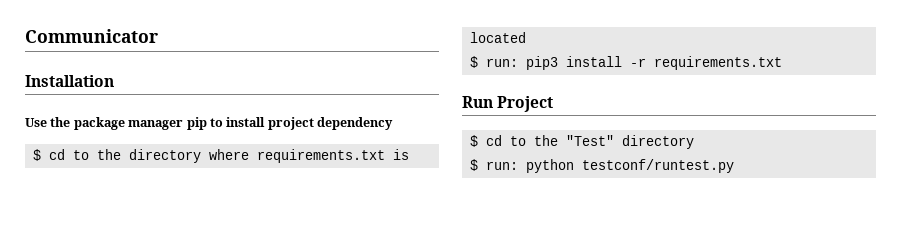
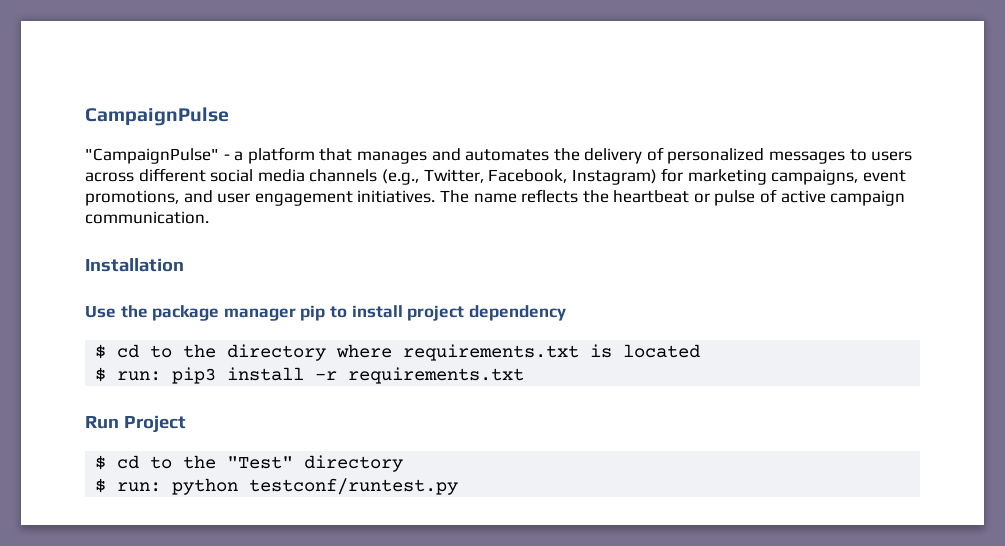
- Communicator
+ CampaignPulse
+ "CampaignPulse" - a platform that manages and automates the delivery of personalized messages to users across different social media channels (e.g., Twitter, Facebook, Instagram) for marketing campaigns, event promotions, and user engagement initiatives. The name reflects the heartbeat or pulse of active campaign communication.

